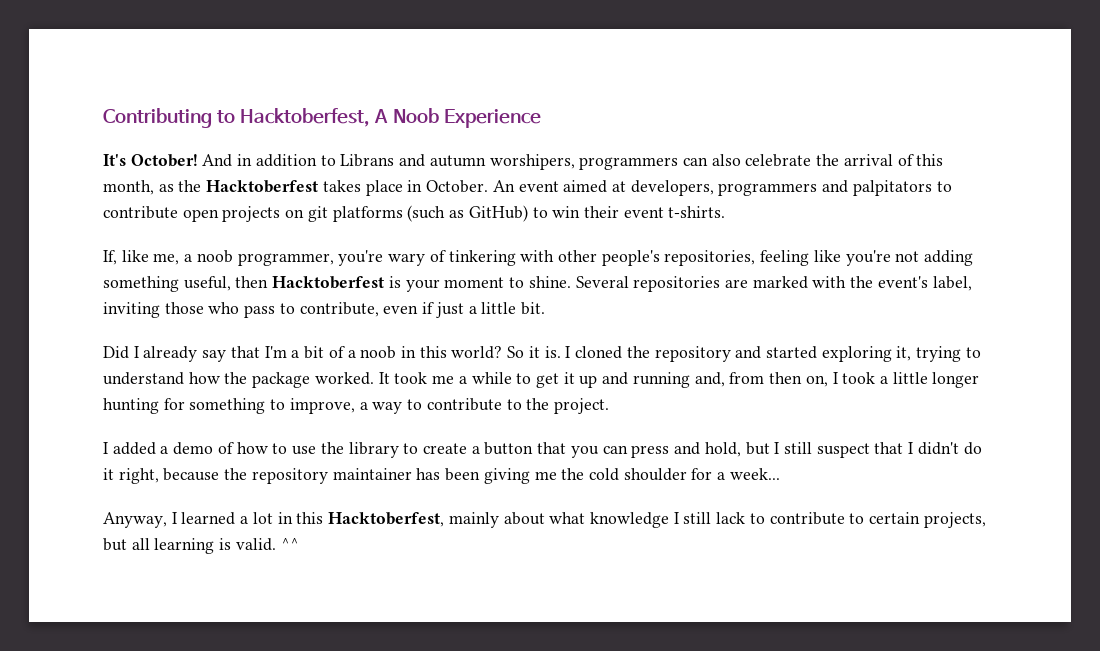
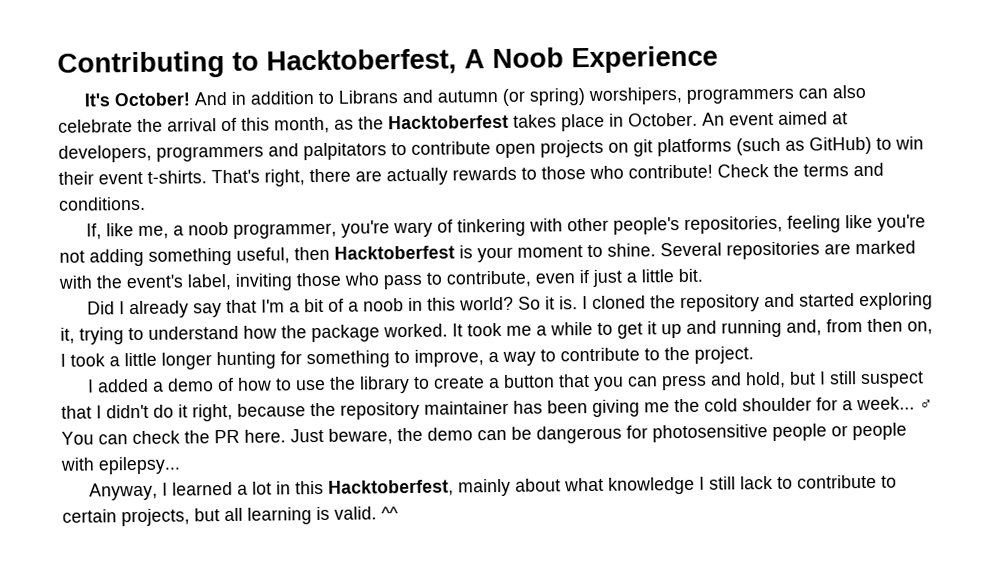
- And in addition to Librans and autumn worshipers, programmers can also celebrate the arrival of this month, as the Hacktoberfest takes place in October.
+ And in addition to Librans and autumn (or spring) worshipers, programmers can also celebrate the arrival of this month, as the Hacktoberfest takes place in October.
+ That's right, there are actually rewards to those who contribute! Check the terms and conditions.
+ ♂ You can check the PR here. Just beware, the demo can be dangerous for photosensitive people or people with epilepsy...

